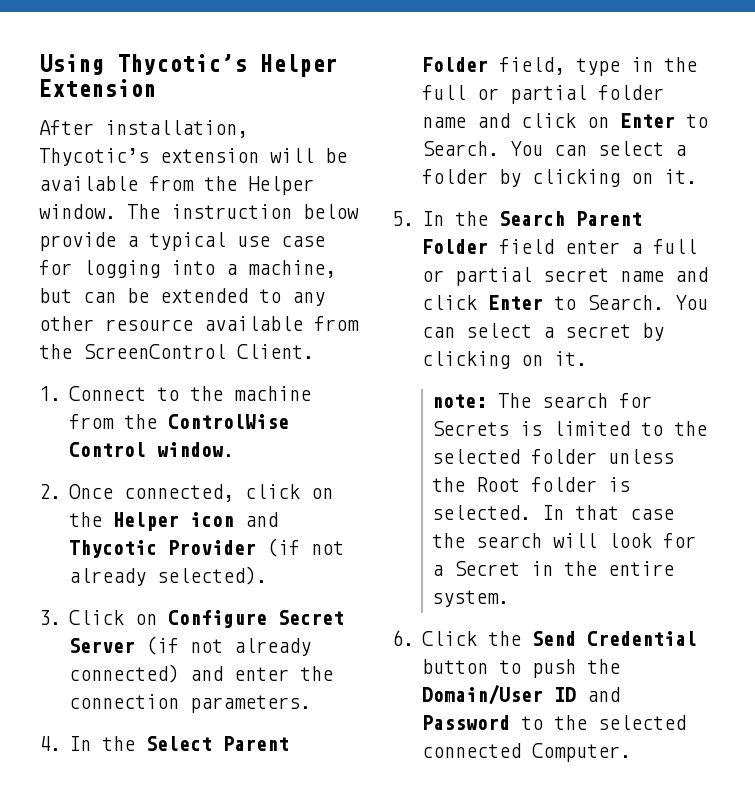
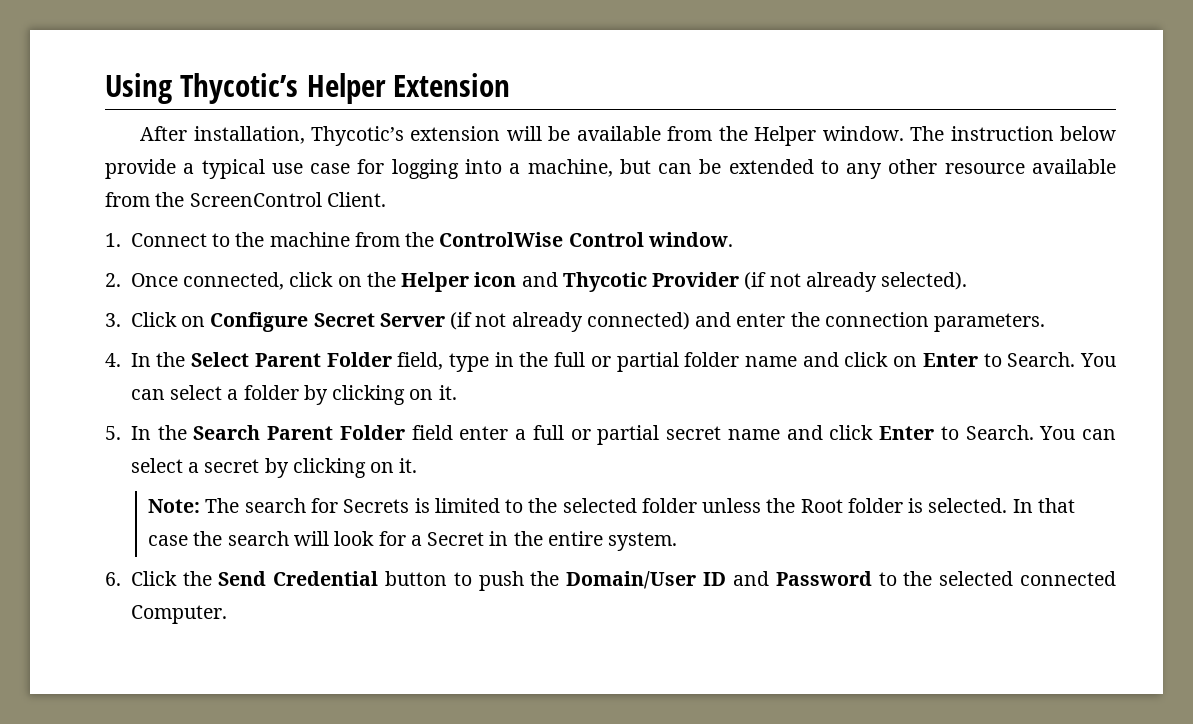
- note: The search for Secrets is limited to the selected folder unless the Root folder is selected.
+ Note: The search for Secrets is limited to the selected folder unless the Root folder is selected.

